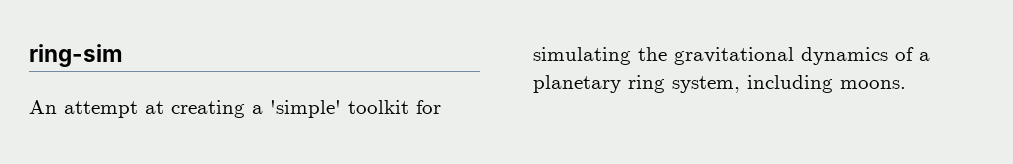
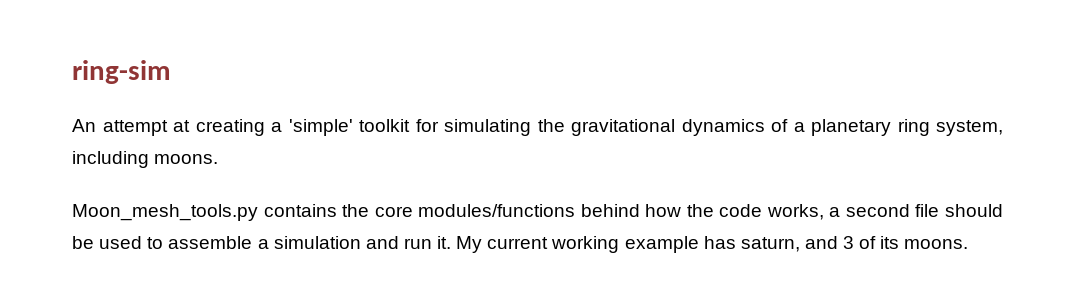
+ Moon_mesh_tools.py contains the core modules/functions behind how the code works, a second file should be used to assemble a simulation and run it. My current working example has saturn, and 3 of its moons.

